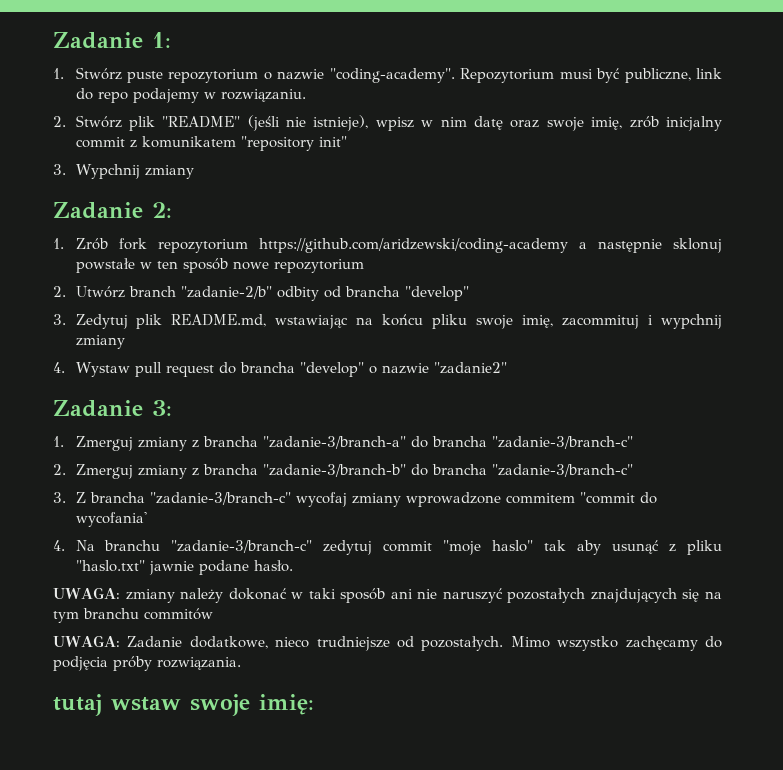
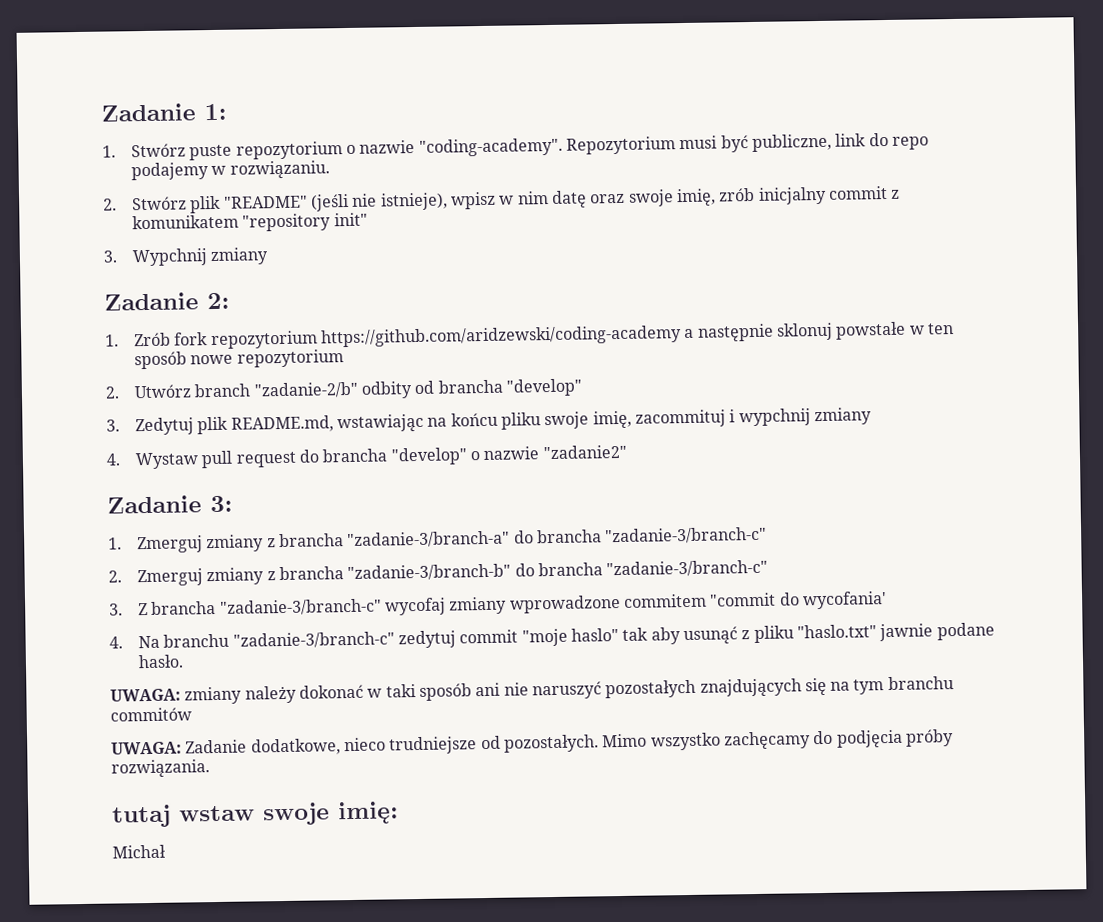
+ Michał

